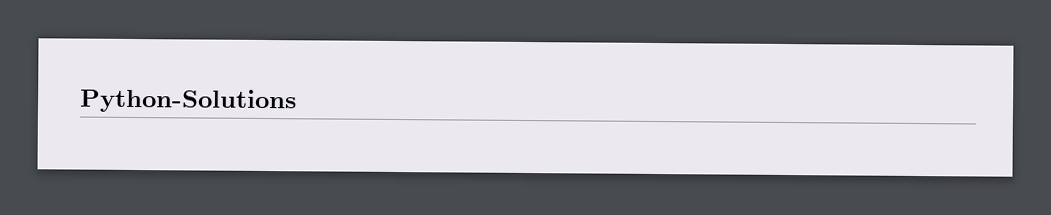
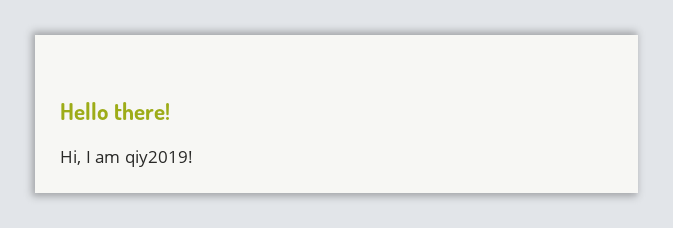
- Python-Solutions
+ Hello there!
+ Hi, I am qiy2019!

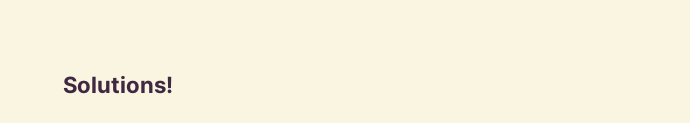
- Hello there!
- Hi, I am qiy2019!
+ Solutions!

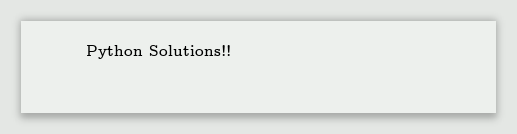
- Solutions!
+ Python Solutions!!

